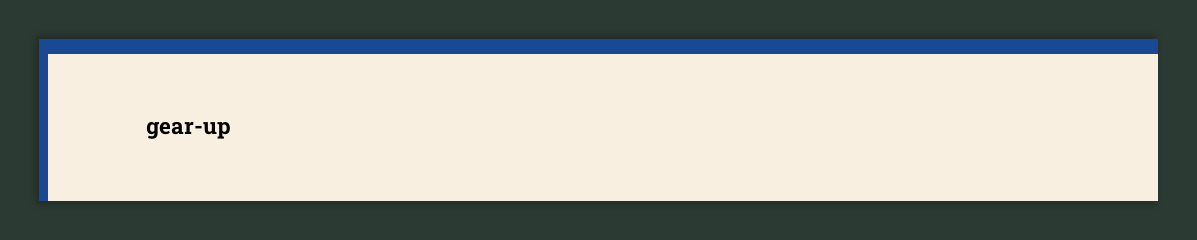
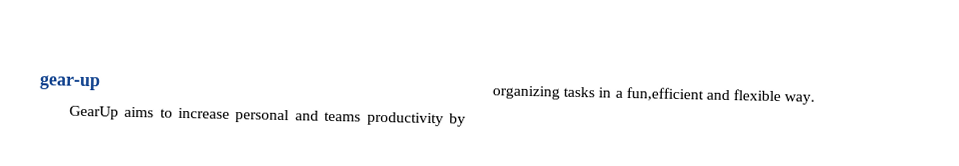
+ GearUp aims to increase personal and teams productivity by organizing tasks in a fun,efficient and flexible way.

